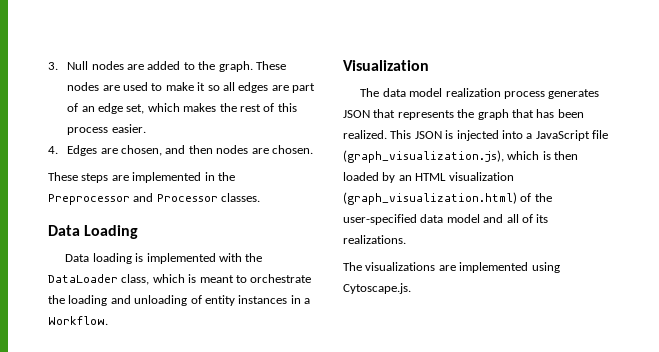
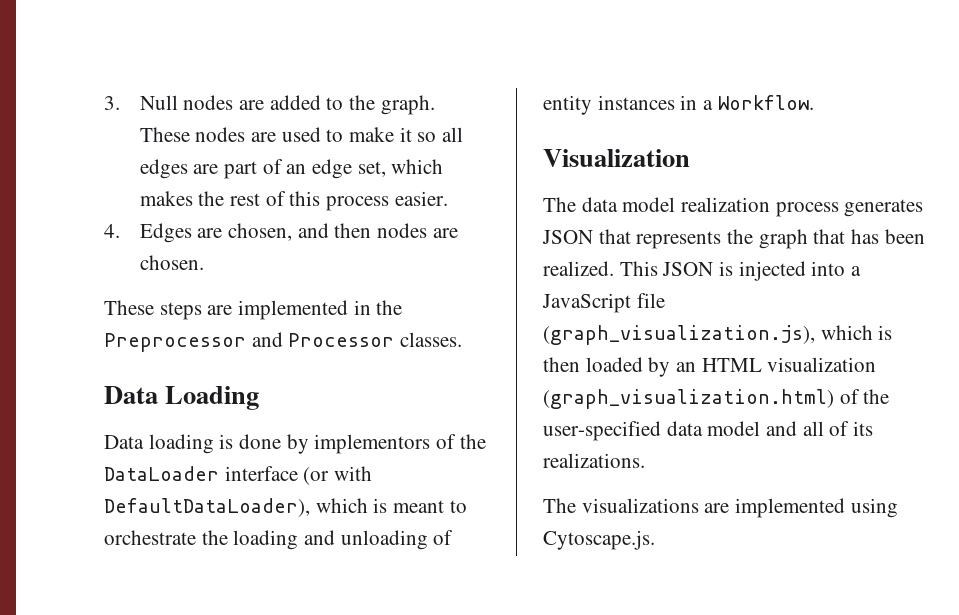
- Data loading is implemented with the DataLoader class, which is meant to orchestrate the loading and unloading of entity instances in a Workflow.
+ Data loading is done by implementors of the DataLoader interface (or with DefaultDataLoader), which is meant to orchestrate the loading and unloading of entity instances in a Workflow.

